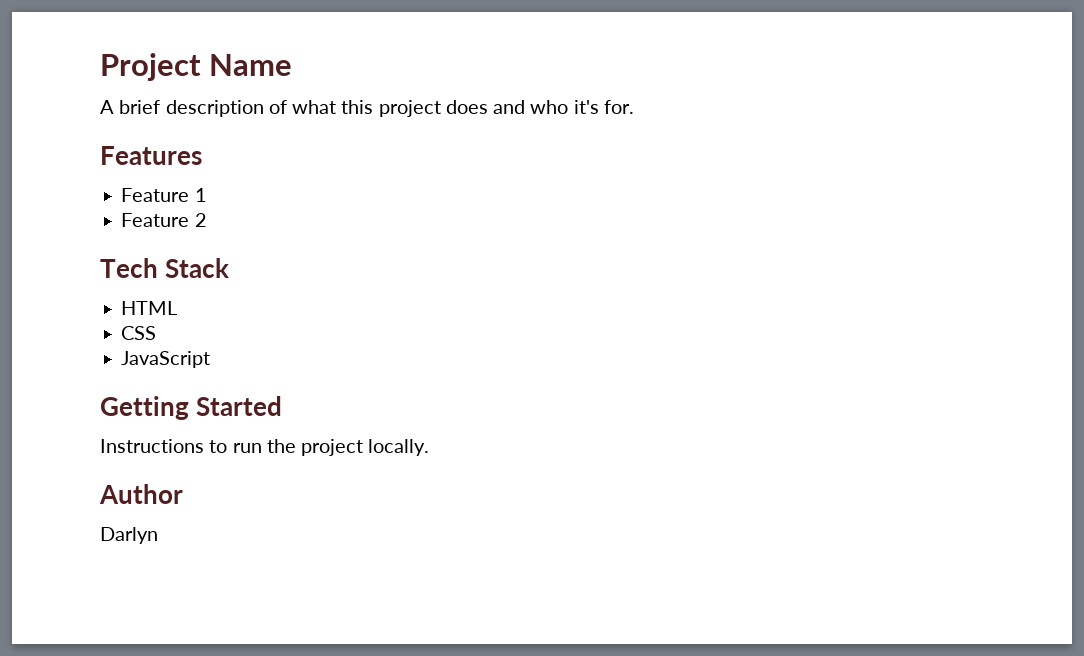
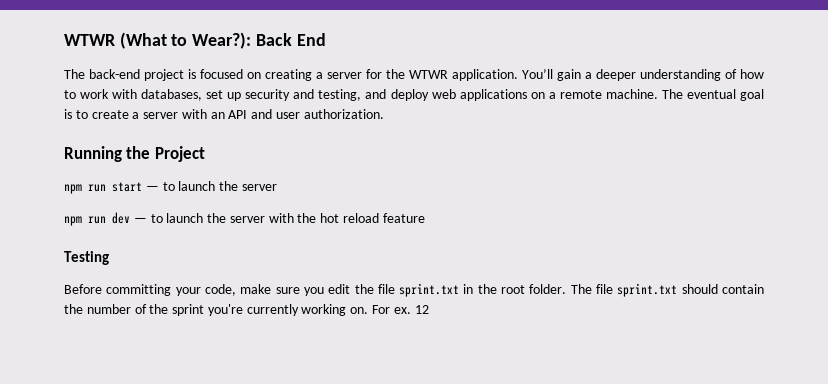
- Project Name
- A brief description of what this project does and who it's for.
- Features
- Feature 1
- Feature 2
- Tech Stack
- HTML
- CSS
- JavaScript
- Getting Started
- Instructions to run the project locally.
- Author
- Darlyn
+ WTWR (What to Wear?): Back End
+ The back-end project is focused on creating a server for the WTWR application. You’ll gain a deeper understanding of how to work with databases, set up security and testing, and deploy web applications on a remote machine. The eventual goal is to create a server with an API and user authorization.
+ Running the Project
+ npm run start — to launch the server
+ npm run dev — to launch the server with the hot reload feature
+ Testing
+ Before committing your code, make sure you edit the file sprint.txt in the root folder. The file sprint.txt should contain the number of the sprint you're currently working on. For ex. 12

